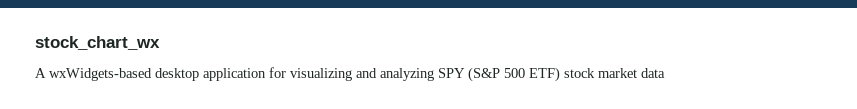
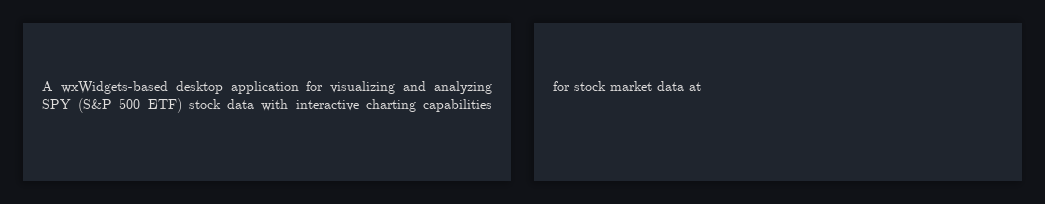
- stock_chart_wx
- A wxWidgets-based desktop application for visualizing and analyzing SPY (S&P 500 ETF) stock market data
+ A wxWidgets-based desktop application for visualizing and analyzing SPY (S&P 500 ETF) stock data with interactive charting capabilities for stock market data at

